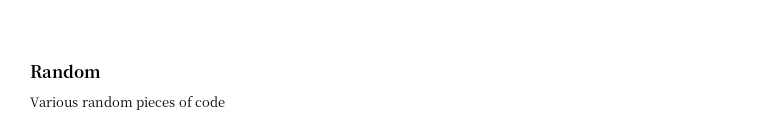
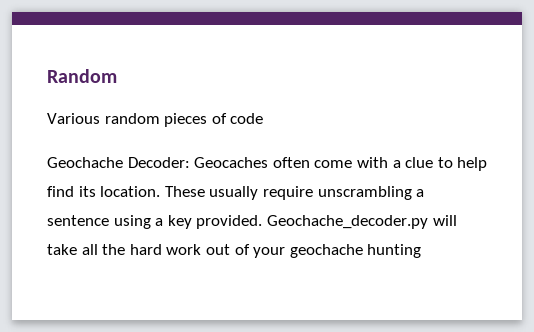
+ Geochache Decoder: Geocaches often come with a clue to help find its location. These usually require unscrambling a sentence using a key provided. Geochache_decoder.py will take all the hard work out of your geochache hunting

